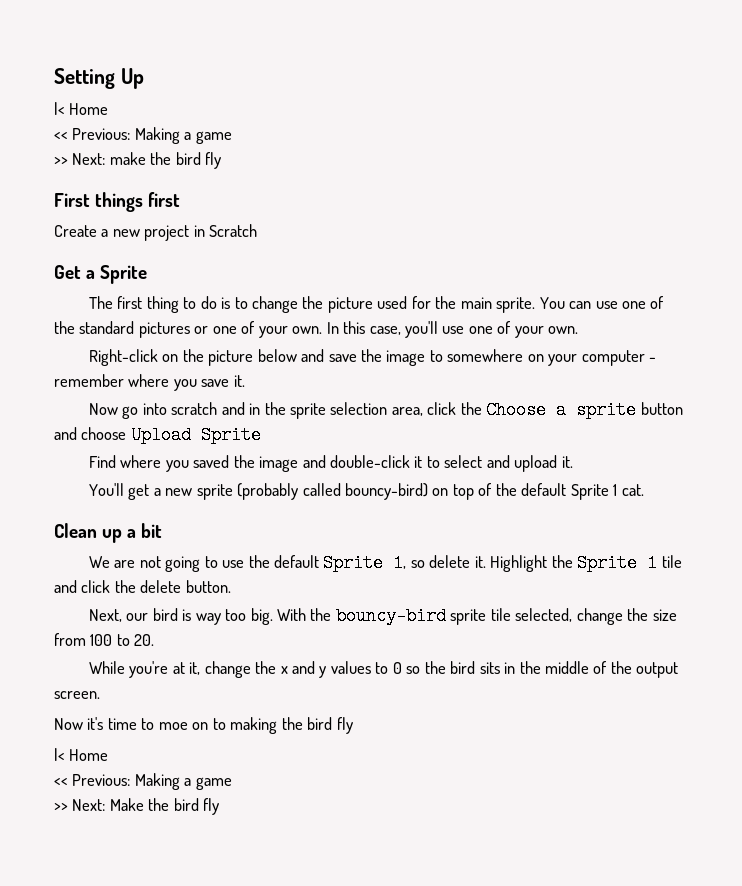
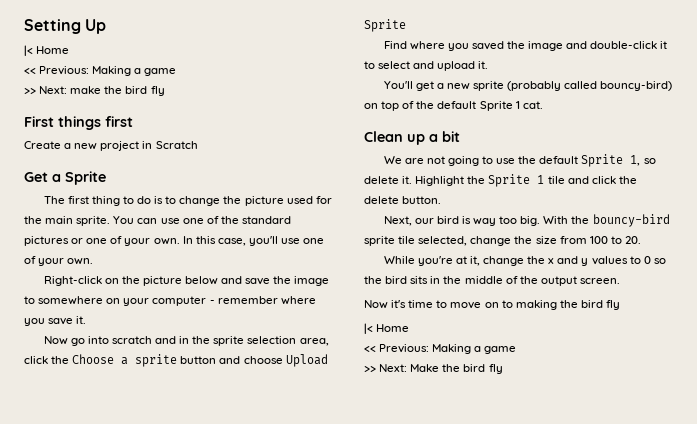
- Now it's time to moe on to making the bird fly
+ Now it's time to move on to making the bird fly

